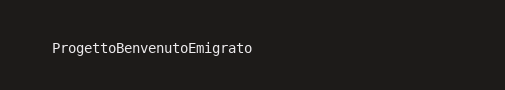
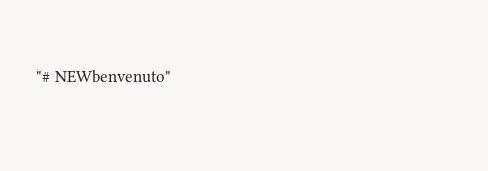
- ProgettoBenvenutoEmigrato
+ "# NEWbenvenuto"

